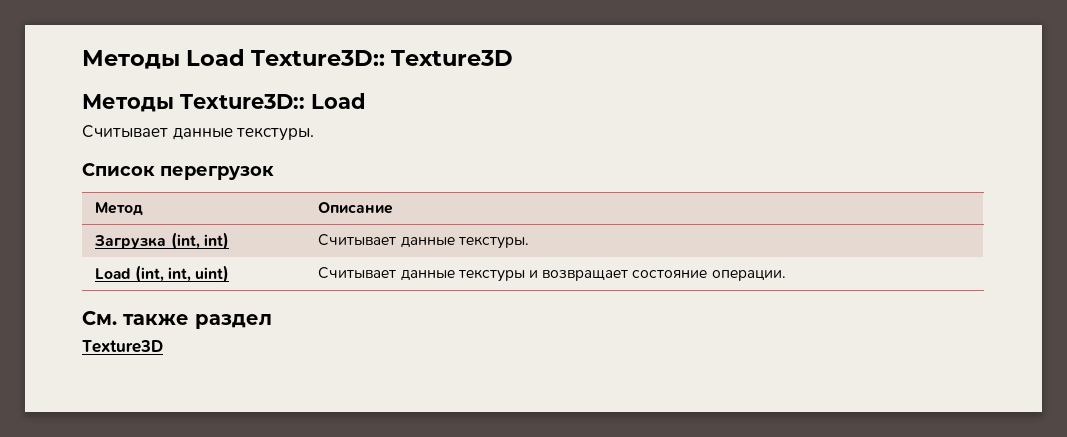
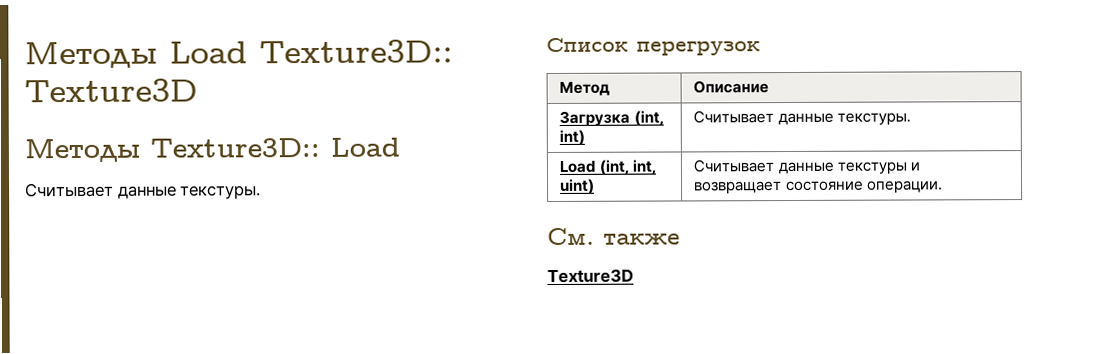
- См. также раздел
+ См. также

